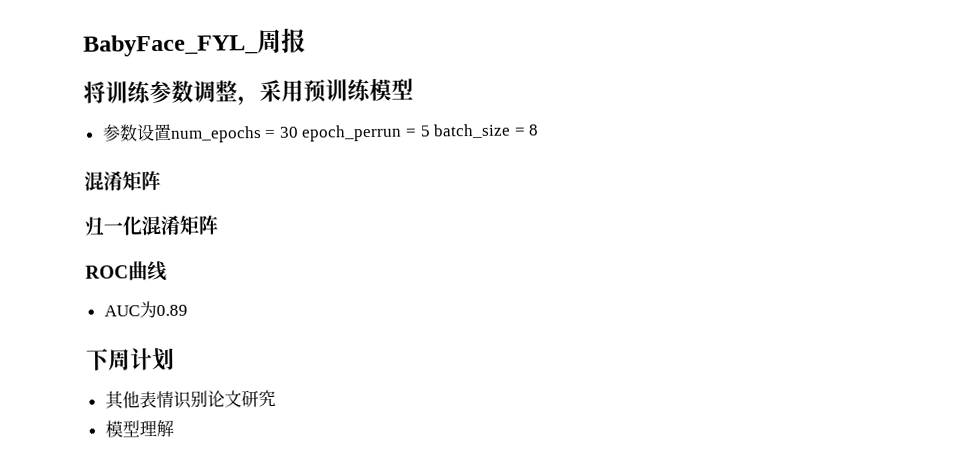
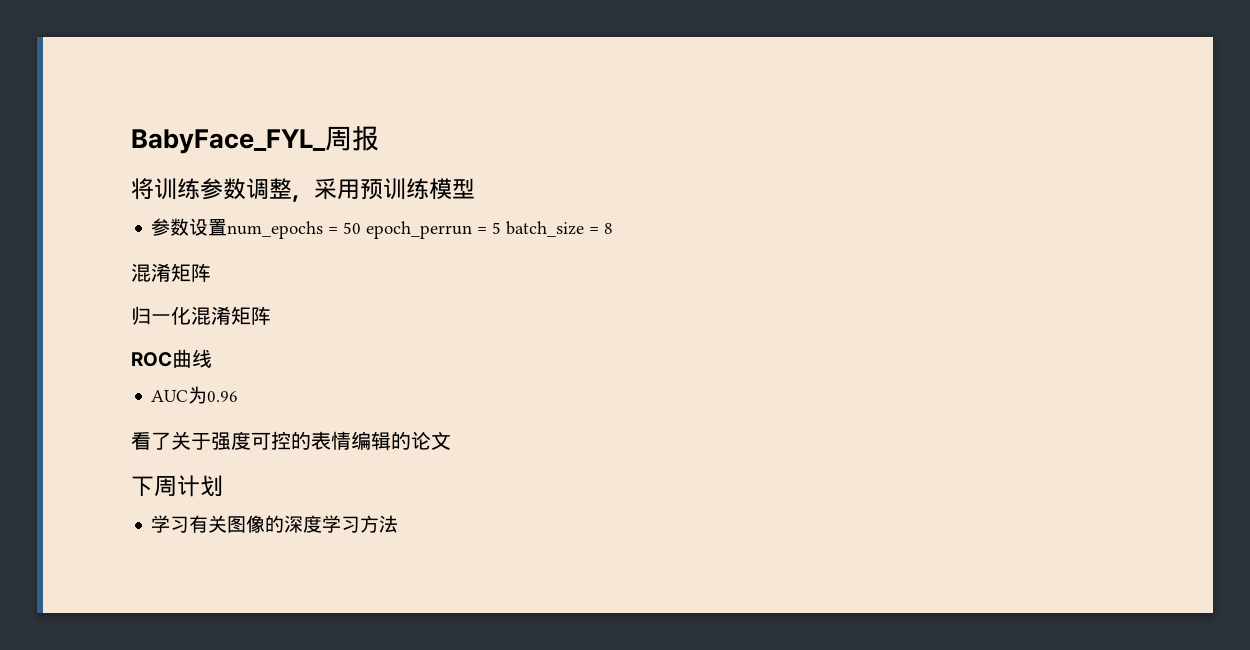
- 参数设置num_epochs = 30 epoch_perrun = 5 batch_size = 8
+ 参数设置num_epochs = 50 epoch_perrun = 5 batch_size = 8
- AUC为0.89
+ AUC为0.96
+ 看了关于强度可控的表情编辑的论文
  下周计划
- 其他表情识别论文研究
- 模型理解
+ 学习有关图像的深度学习方法

